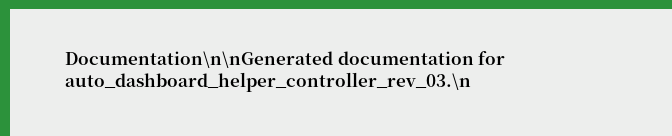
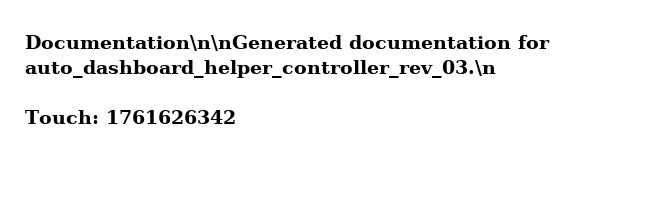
+ Touch: 1761626342

